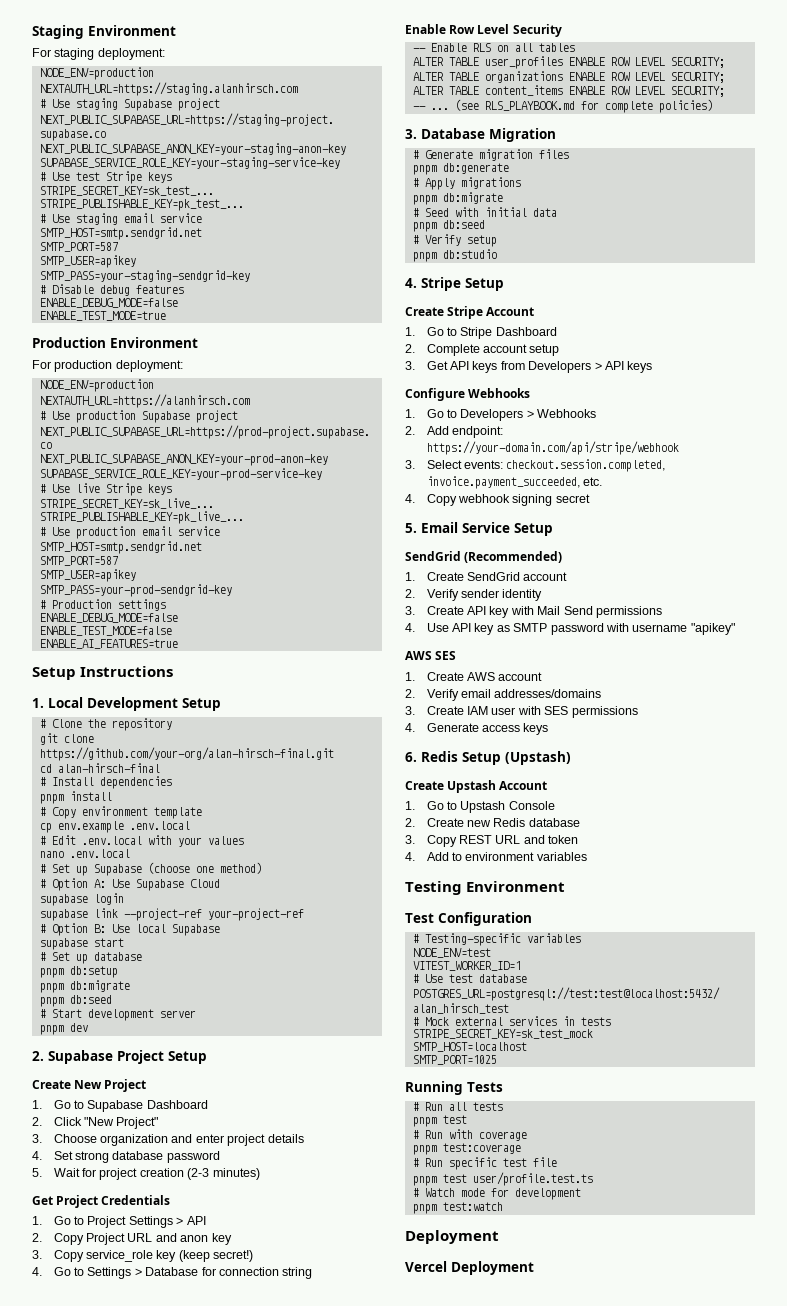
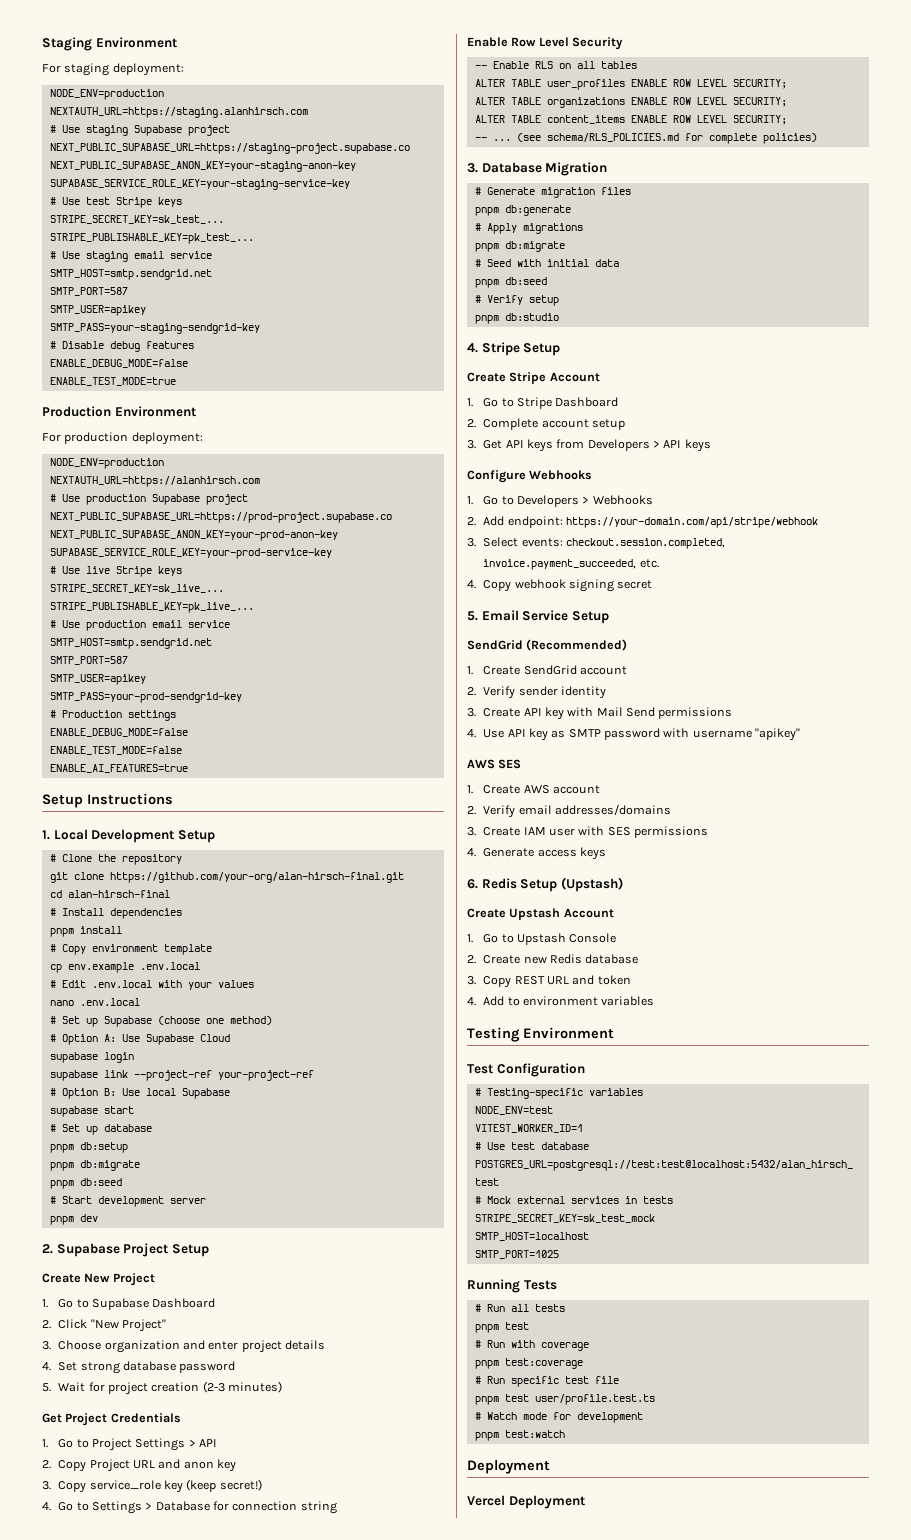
- (see RLS_PLAYBOOK.md for complete policies)
+ (see schema/RLS_POLICIES.md for complete policies)

